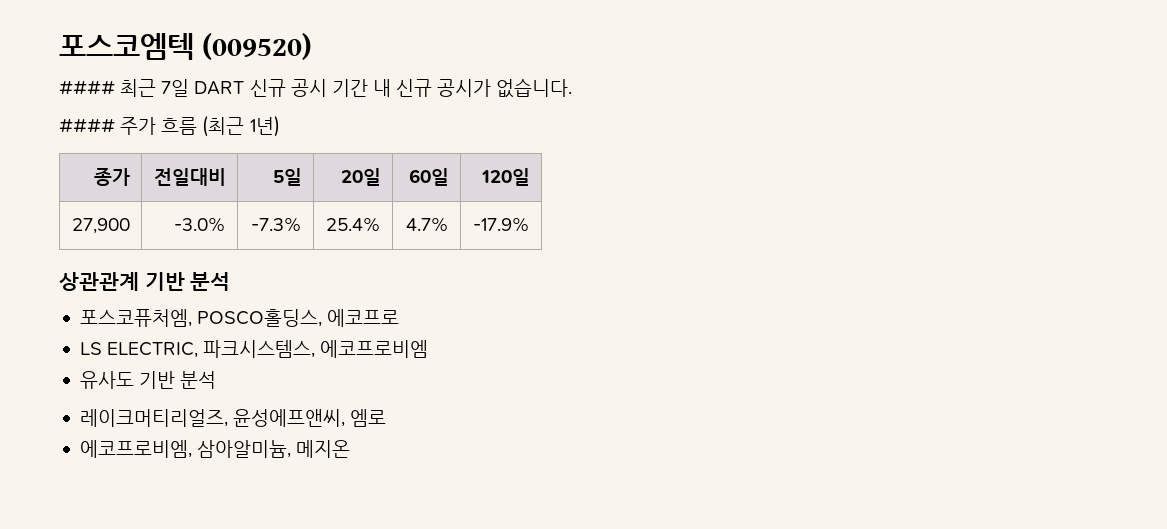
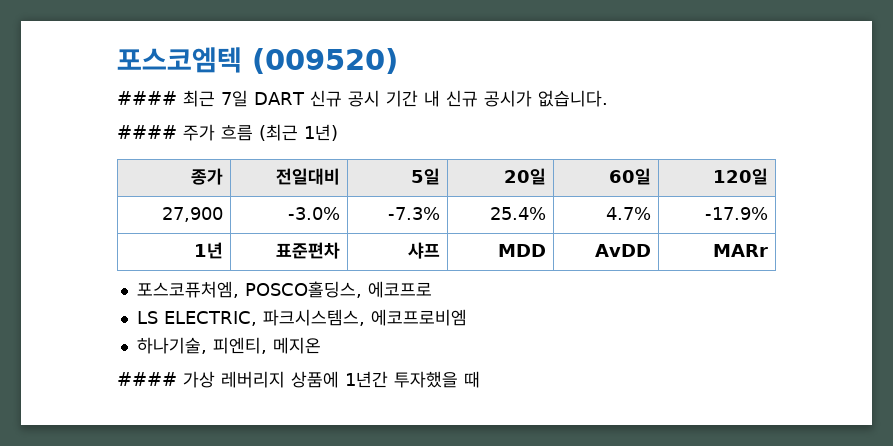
- 상관관계 기반 분석
+ 1년 | 표준편차 | 샤프 | MDD | AvDD | MARr
- 유사도 기반 분석
- 레이크머티리얼즈, 윤성에프앤씨, 엠로
- 에코프로비엠, 삼아알미늄, 메지온
+ 하나기술, 피엔티, 메지온
+ #### 가상 레버리지 상품에 1년간 투자했을 때

